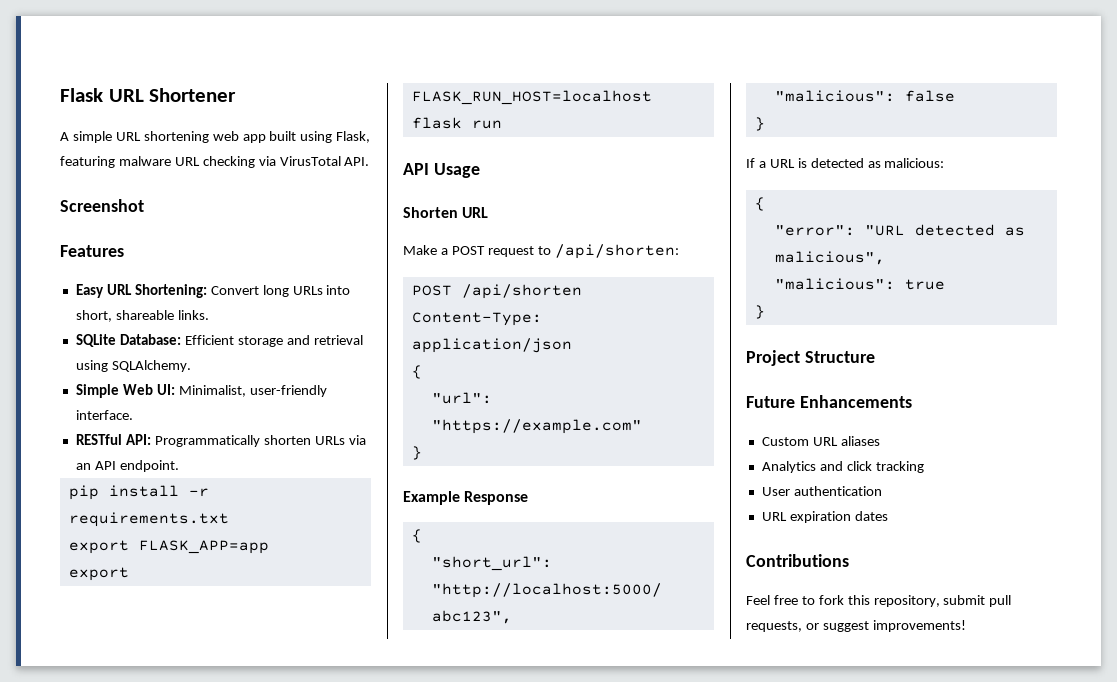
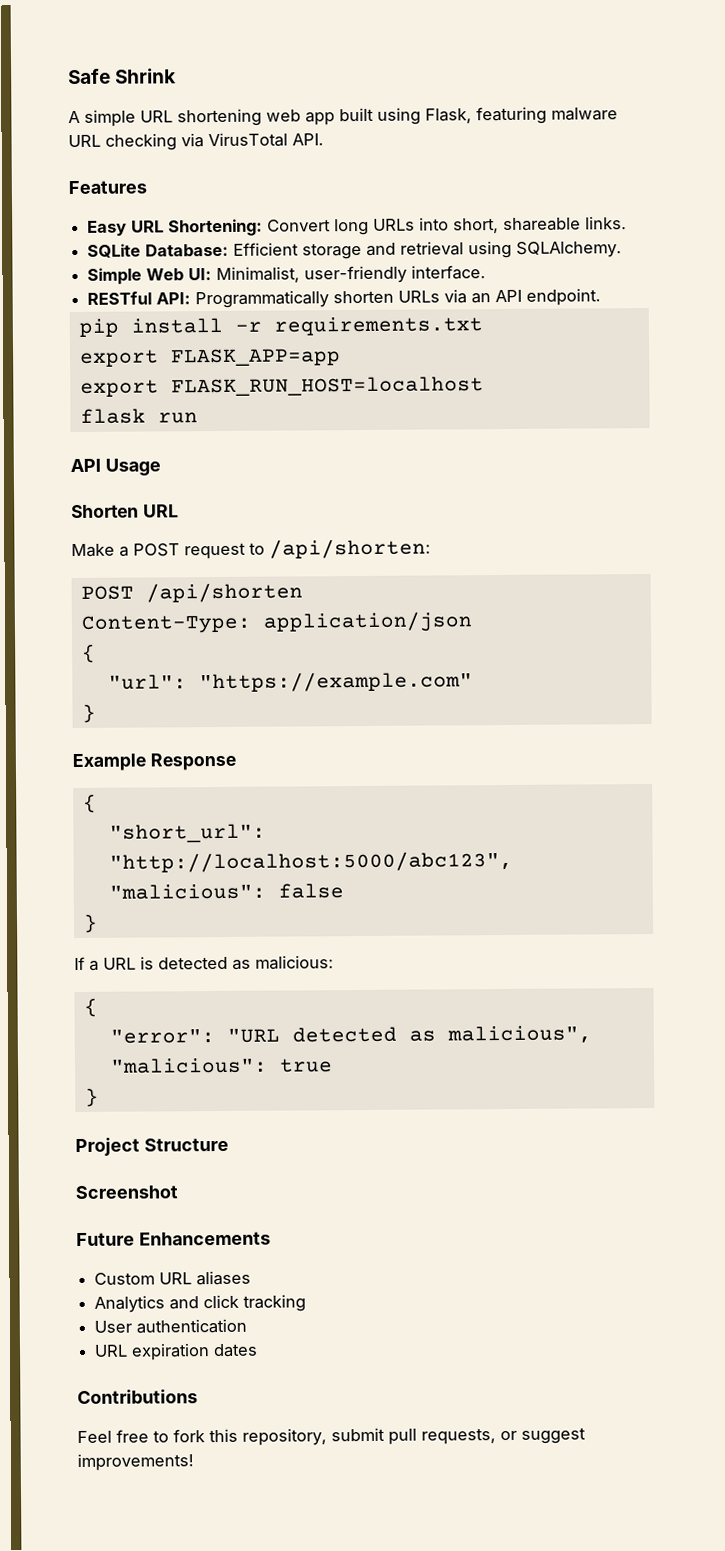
- Flask URL Shortener
+ Safe Shrink
- Screenshot
+ Screenshot

